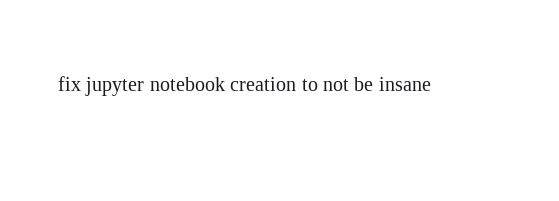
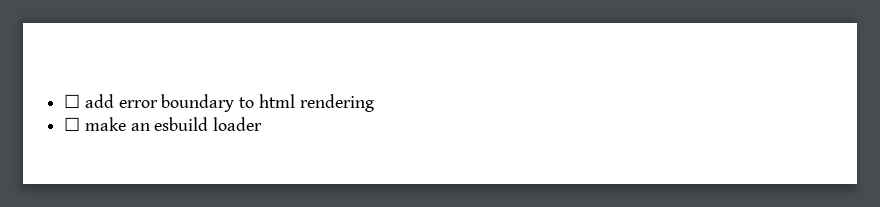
- fix jupyter notebook creation to not be insane
+ ☐ add error boundary to html rendering
+ ☐ make an esbuild loader

